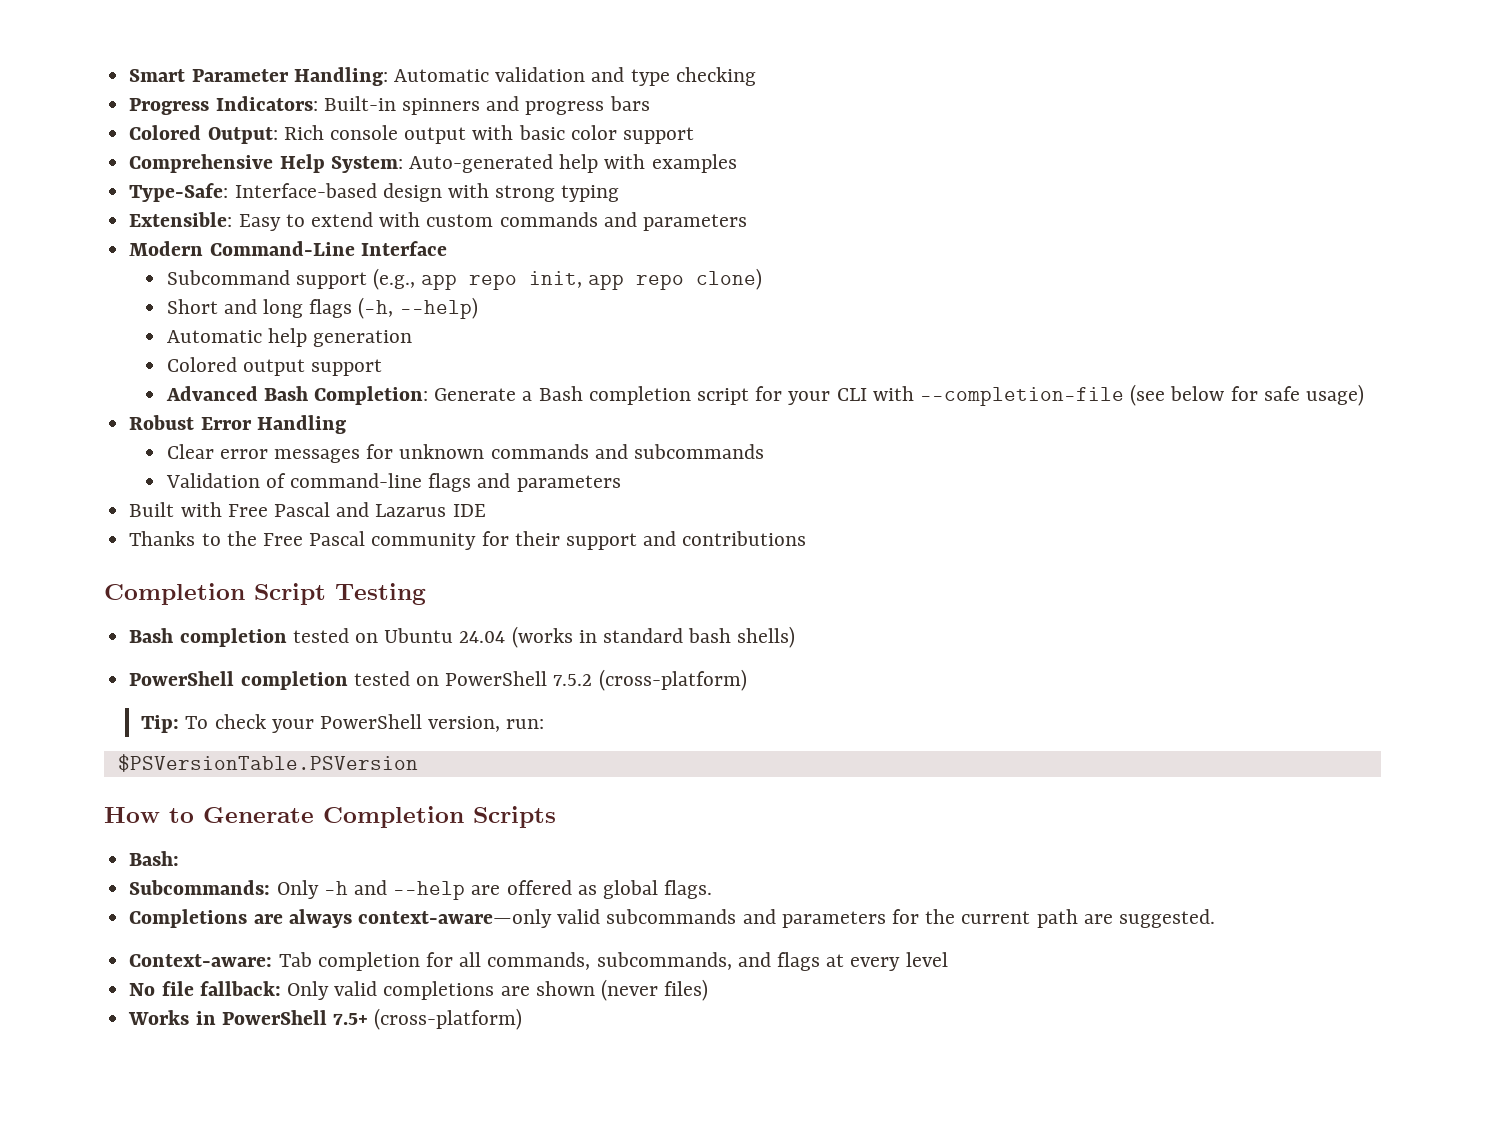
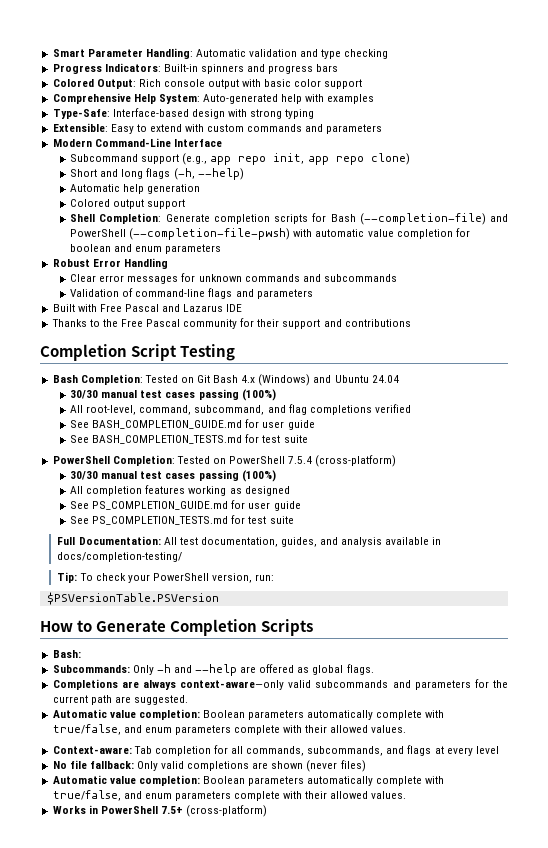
- Advanced Bash Completion: Generate a Bash completion script for your CLI with --completion-file (see below for safe usage)
+ Shell Completion: Generate completion scripts for Bash (--completion-file) and PowerShell (--completion-file-pwsh) with automatic value completion for boolean and enum parameters
- Bash completion tested on Ubuntu 24.04 (works in standard bash shells)
- PowerShell completion tested on PowerShell 7.5.2 (cross-platform)
+ Bash Completion: Tested on Git Bash 4.x (Windows) and Ubuntu 24.04
+ 30/30 manual test cases passing (100%)
+ All root-level, command, subcommand, and flag completions verified
+ See BASH_COMPLETION_GUIDE.md for user guide
+ See BASH_COMPLETION_TESTS.md for test suite
+ PowerShell Completion: Tested on PowerShell 7.5.4 (cross-platform)
+ 30/30 manual test cases passing (100%)
+ All completion features working as designed
+ See PS_COMPLETION_GUIDE.md for user guide
+ See PS_COMPLETION_TESTS.md for test suite
+ Full Documentation: All test documentation, guides, and analysis available in docs/completion-testing/
  Completions are always context-aware—only valid subcommands and parameters for the current path are suggested.
+ Automatic value completion: Boolean parameters automatically complete with true/false, and enum parameters complete with their allowed values.
  No file fallback: Only valid completions are shown (never files)
+ Automatic value completion: Boolean parameters automatically complete with true/false, and enum parameters complete with their allowed values.

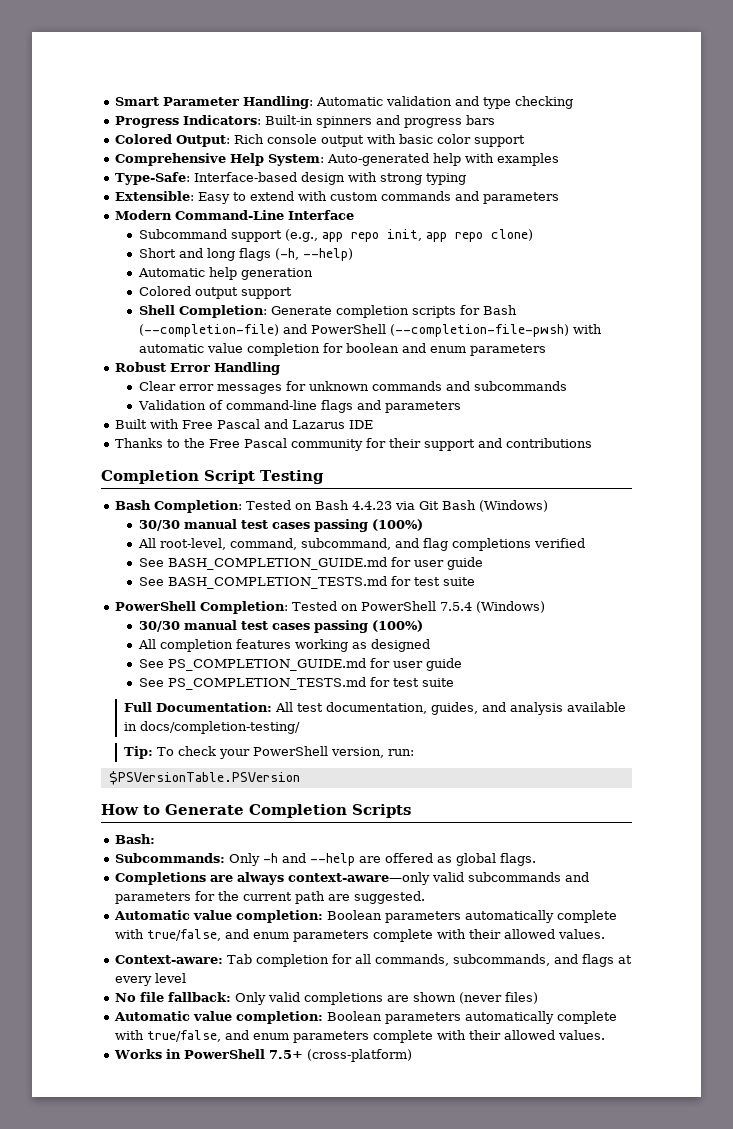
- Bash Completion: Tested on Git Bash 4.x (Windows) and Ubuntu 24.04
+ Bash Completion: Tested on Bash 4.4.23 via Git Bash (Windows)
- PowerShell Completion: Tested on PowerShell 7.5.4 (cross-platform)
+ PowerShell Completion: Tested on PowerShell 7.5.4 (Windows)

